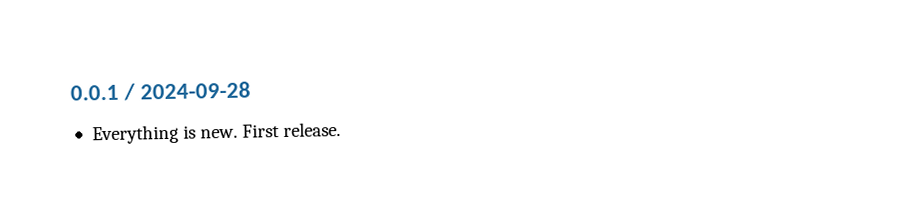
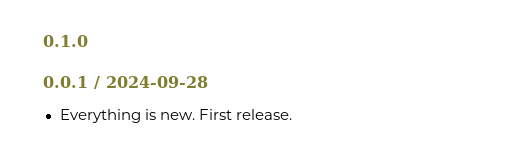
+ 0.1.0

